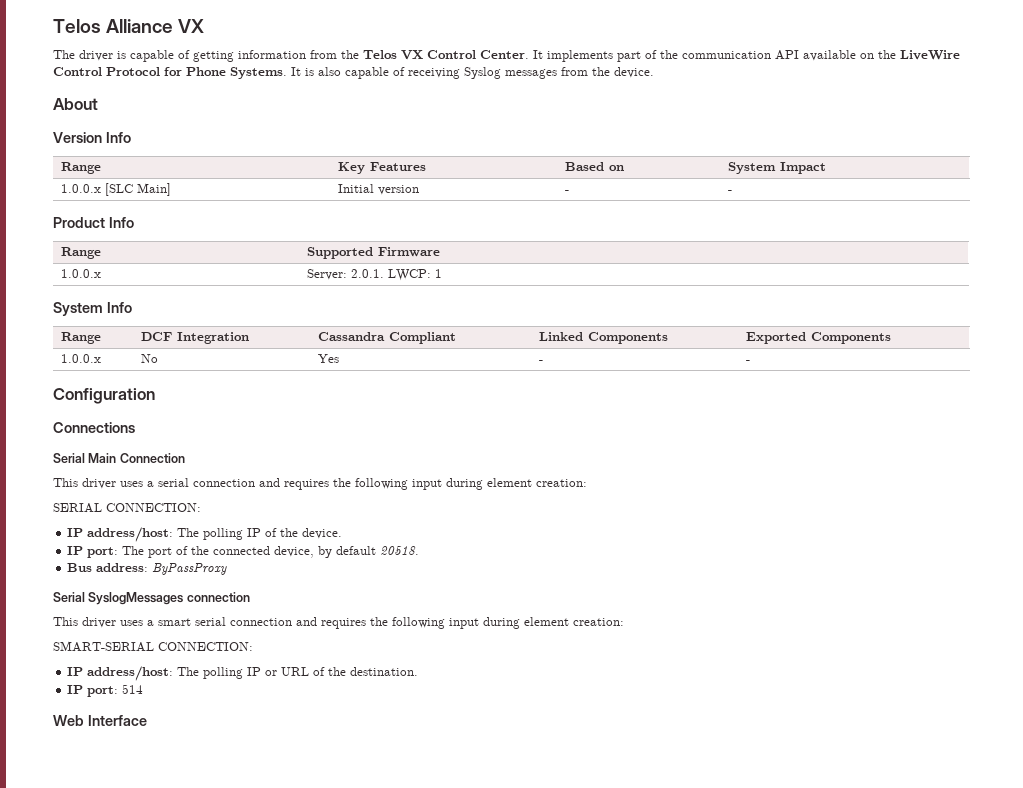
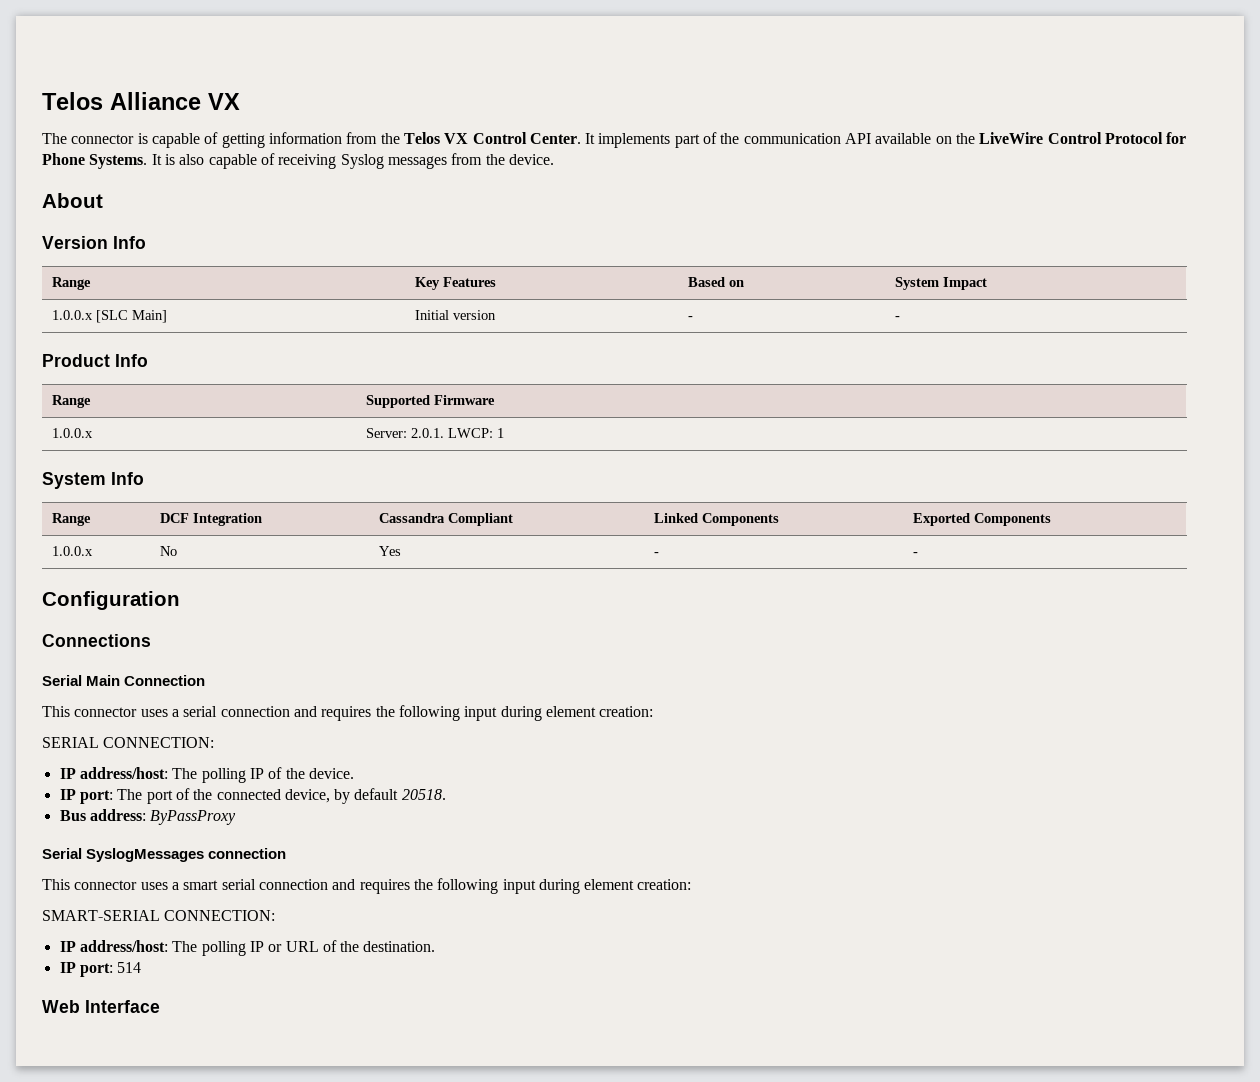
- The driver is capable of getting information from the Telos VX Control Center.
+ The connector is capable of getting information from the Telos VX Control Center.
- This driver uses a serial connection and requires the following input during element creation:
+ This connector uses a serial connection and requires the following input during element creation:
- This driver uses a smart serial connection and requires the following input during element creation:
+ This connector uses a smart serial connection and requires the following input during element creation:

